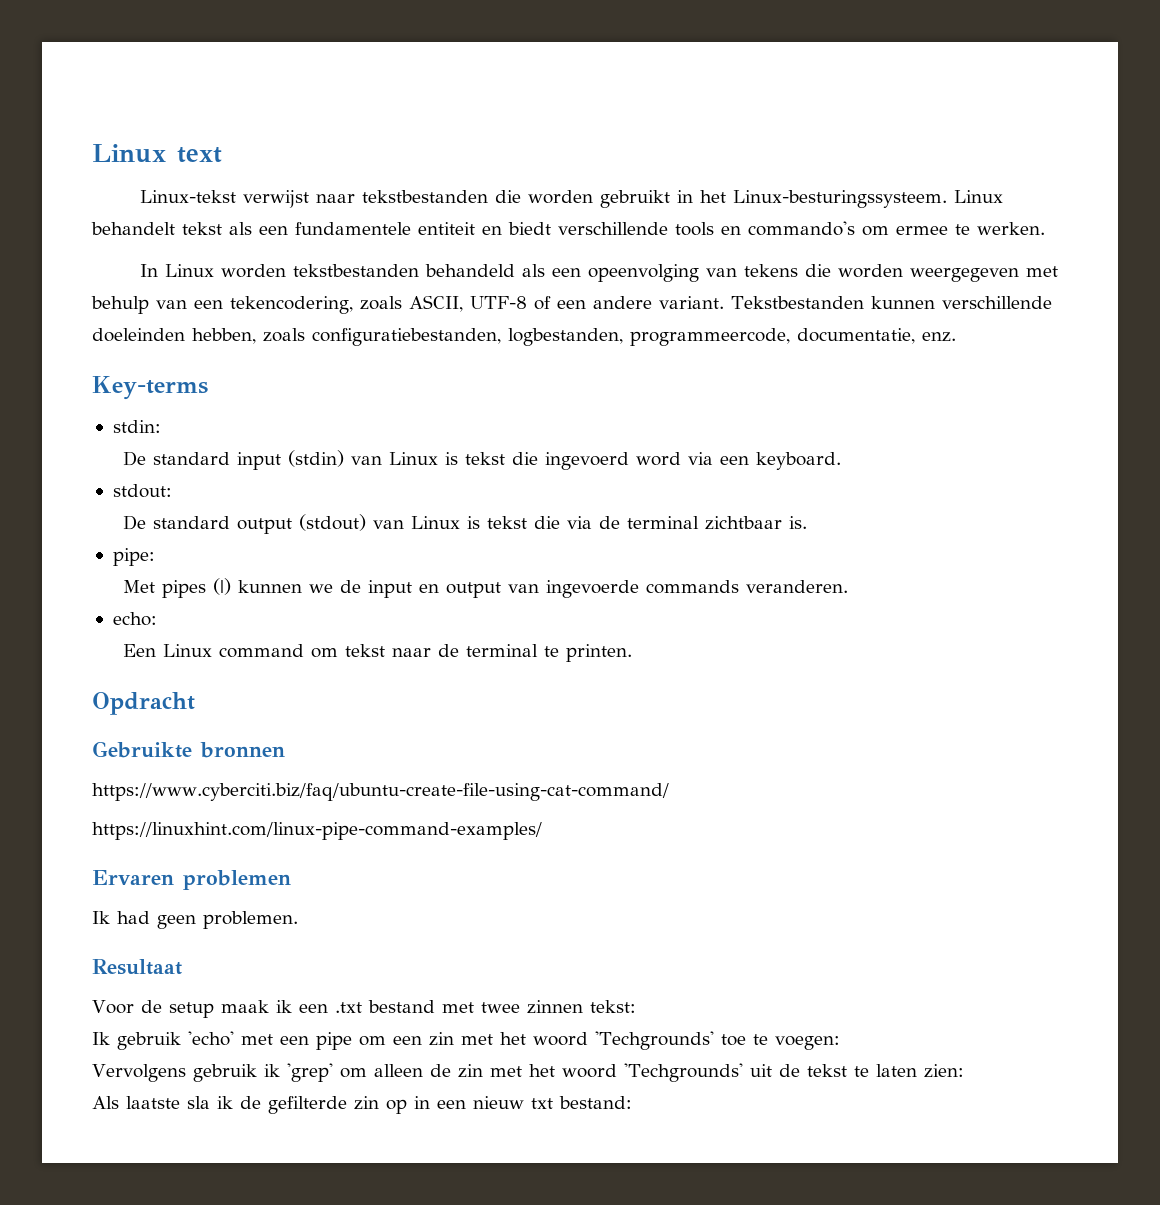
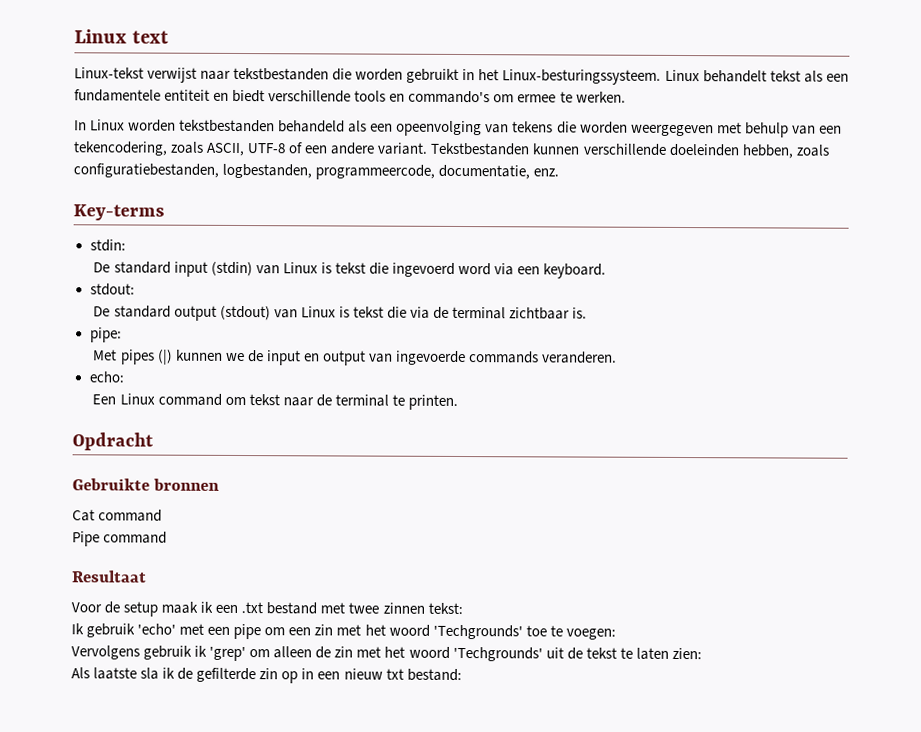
- https://www.cyberciti.biz/faq/ubuntu-create-file-using-cat-command/
- https://linuxhint.com/linux-pipe-command-examples/
- Ervaren problemen
- Ik had geen problemen.
+ Cat command
+ Pipe command

